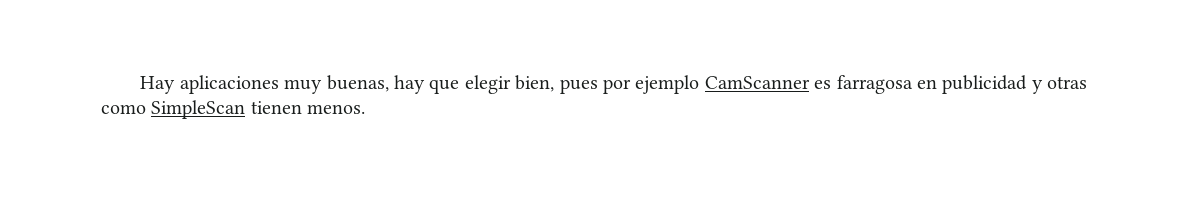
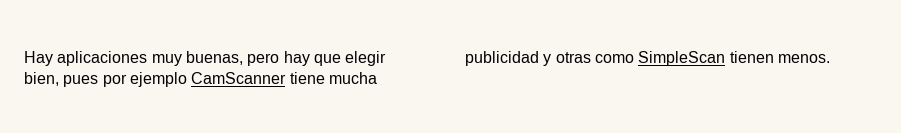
- Hay aplicaciones muy buenas, hay que elegir bien, pues por ejemplo CamScanner es farragosa en publicidad y otras como SimpleScan tienen menos.
+ Hay aplicaciones muy buenas, pero hay que elegir bien, pues por ejemplo CamScanner tiene mucha publicidad y otras como SimpleScan tienen menos.

